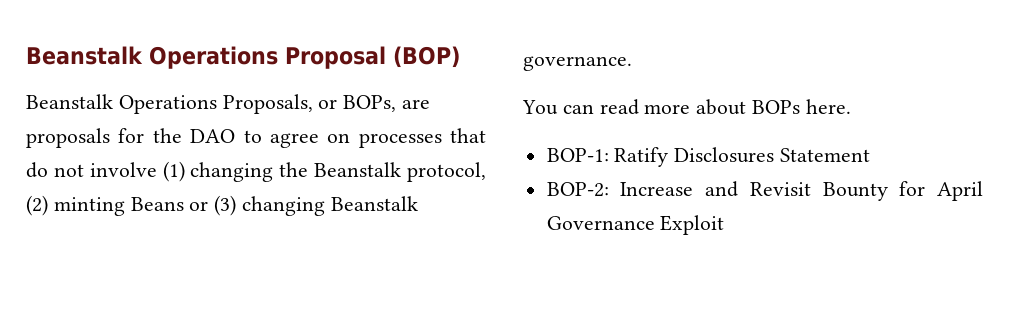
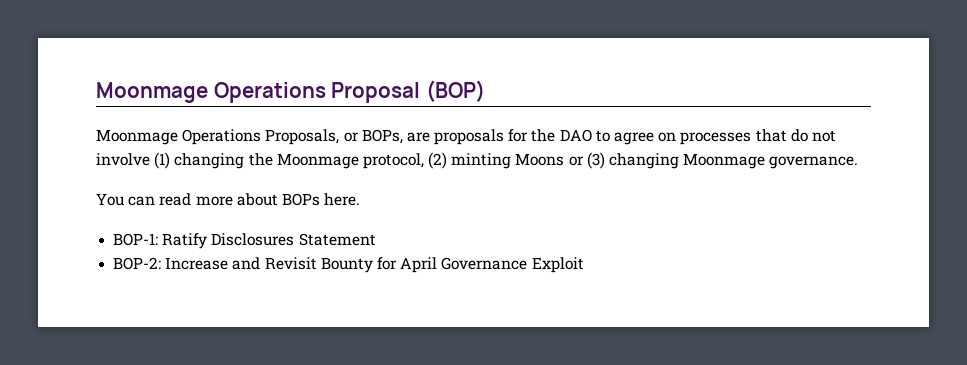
- Beanstalk Operations Proposal (BOP)
+ Moonmage Operations Proposal (BOP)
- Beanstalk Operations Proposals, or BOPs, are proposals for the DAO to agree on processes that do not involve (1) changing the Beanstalk protocol, (2) minting Beans or (3) changing Beanstalk governance.
+ Moonmage Operations Proposals, or BOPs, are proposals for the DAO to agree on processes that do not involve (1) changing the Moonmage protocol, (2) minting Moons or (3) changing Moonmage governance.

